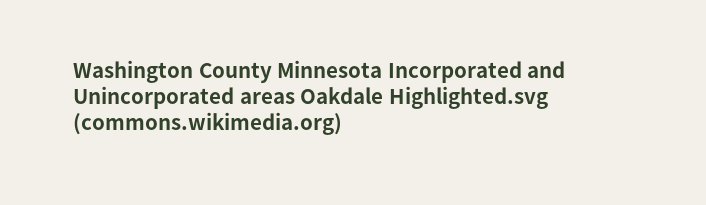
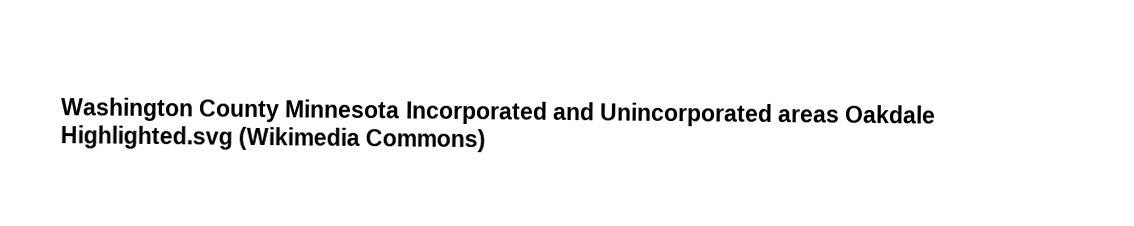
- Washington County Minnesota Incorporated and Unincorporated areas Oakdale Highlighted.svg (commons.wikimedia.org)
+ Washington County Minnesota Incorporated and Unincorporated areas Oakdale Highlighted.svg (Wikimedia Commons)

